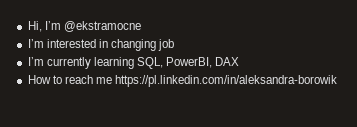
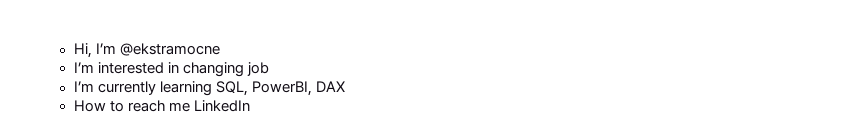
- How to reach me https://pl.linkedin.com/in/aleksandra-borowik
+ How to reach me LinkedIn

